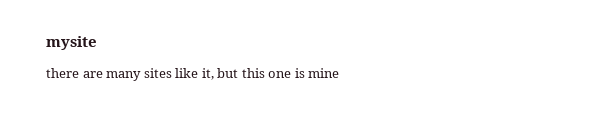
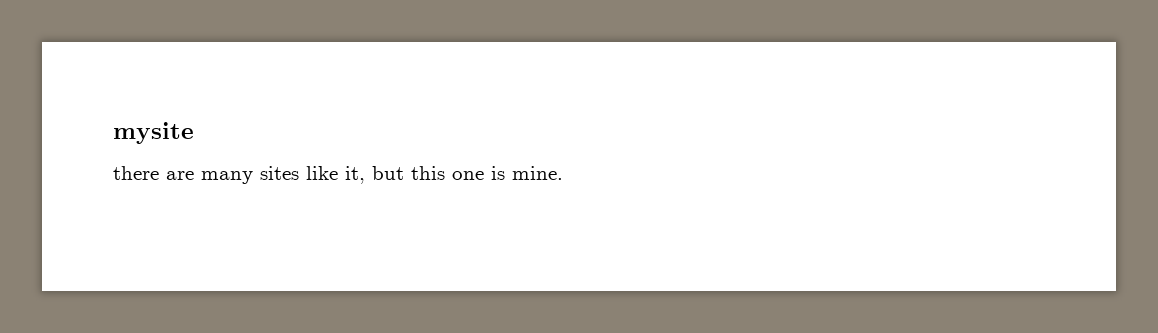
- there are many sites like it, but this one is mine
+ there are many sites like it, but this one is mine.

